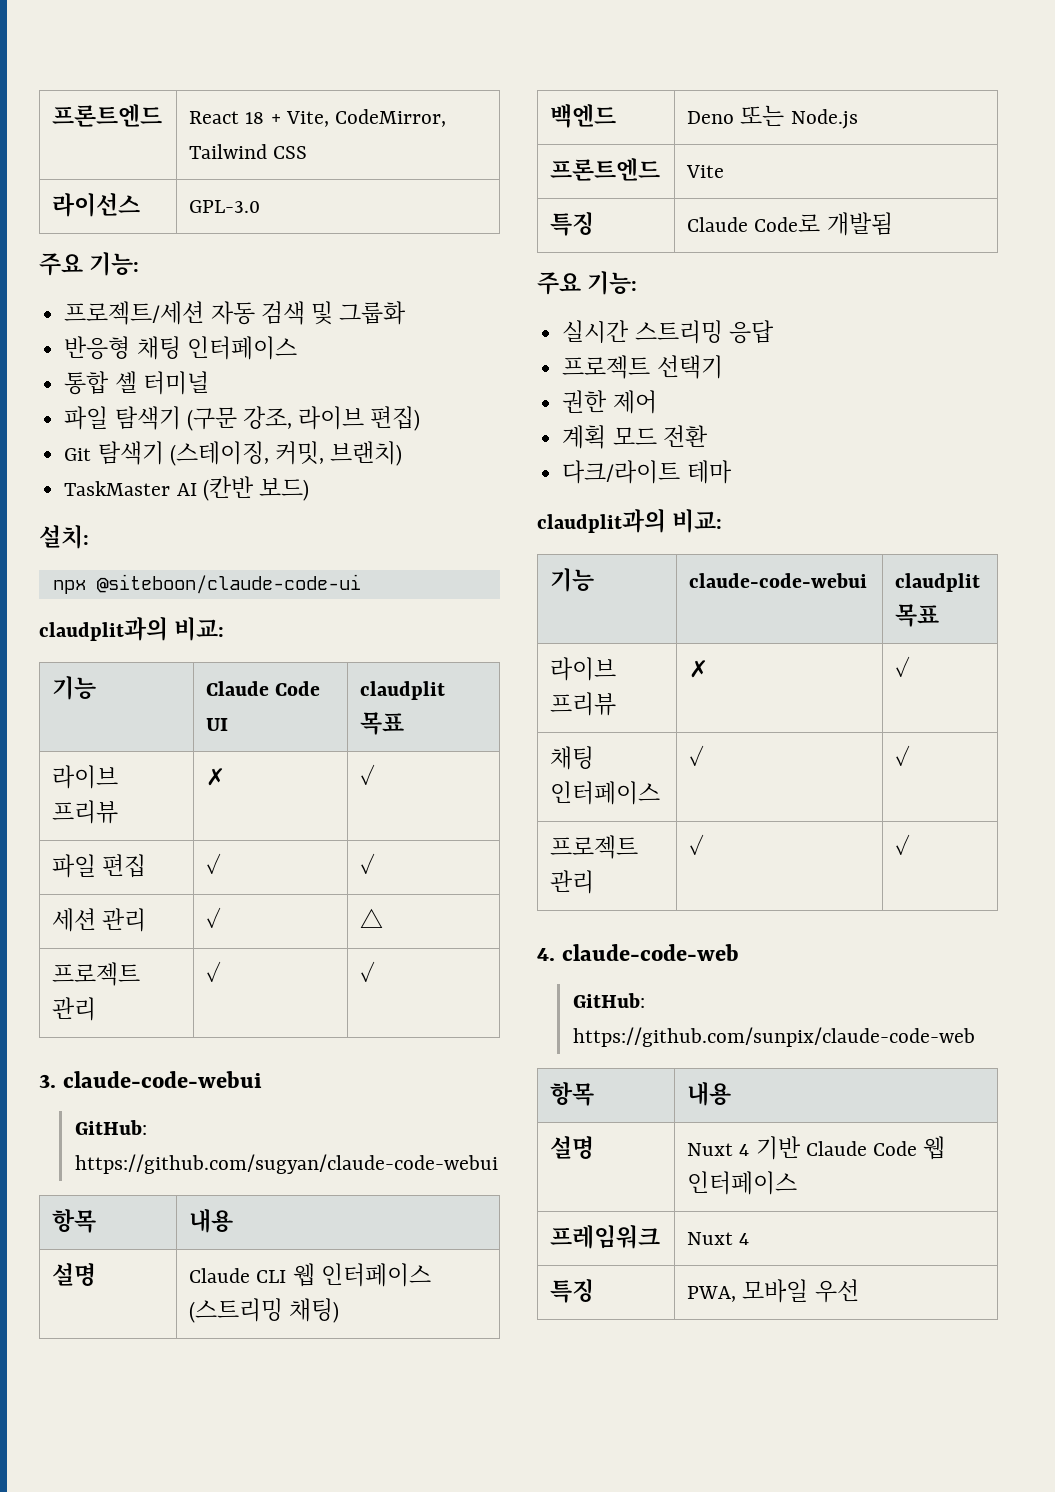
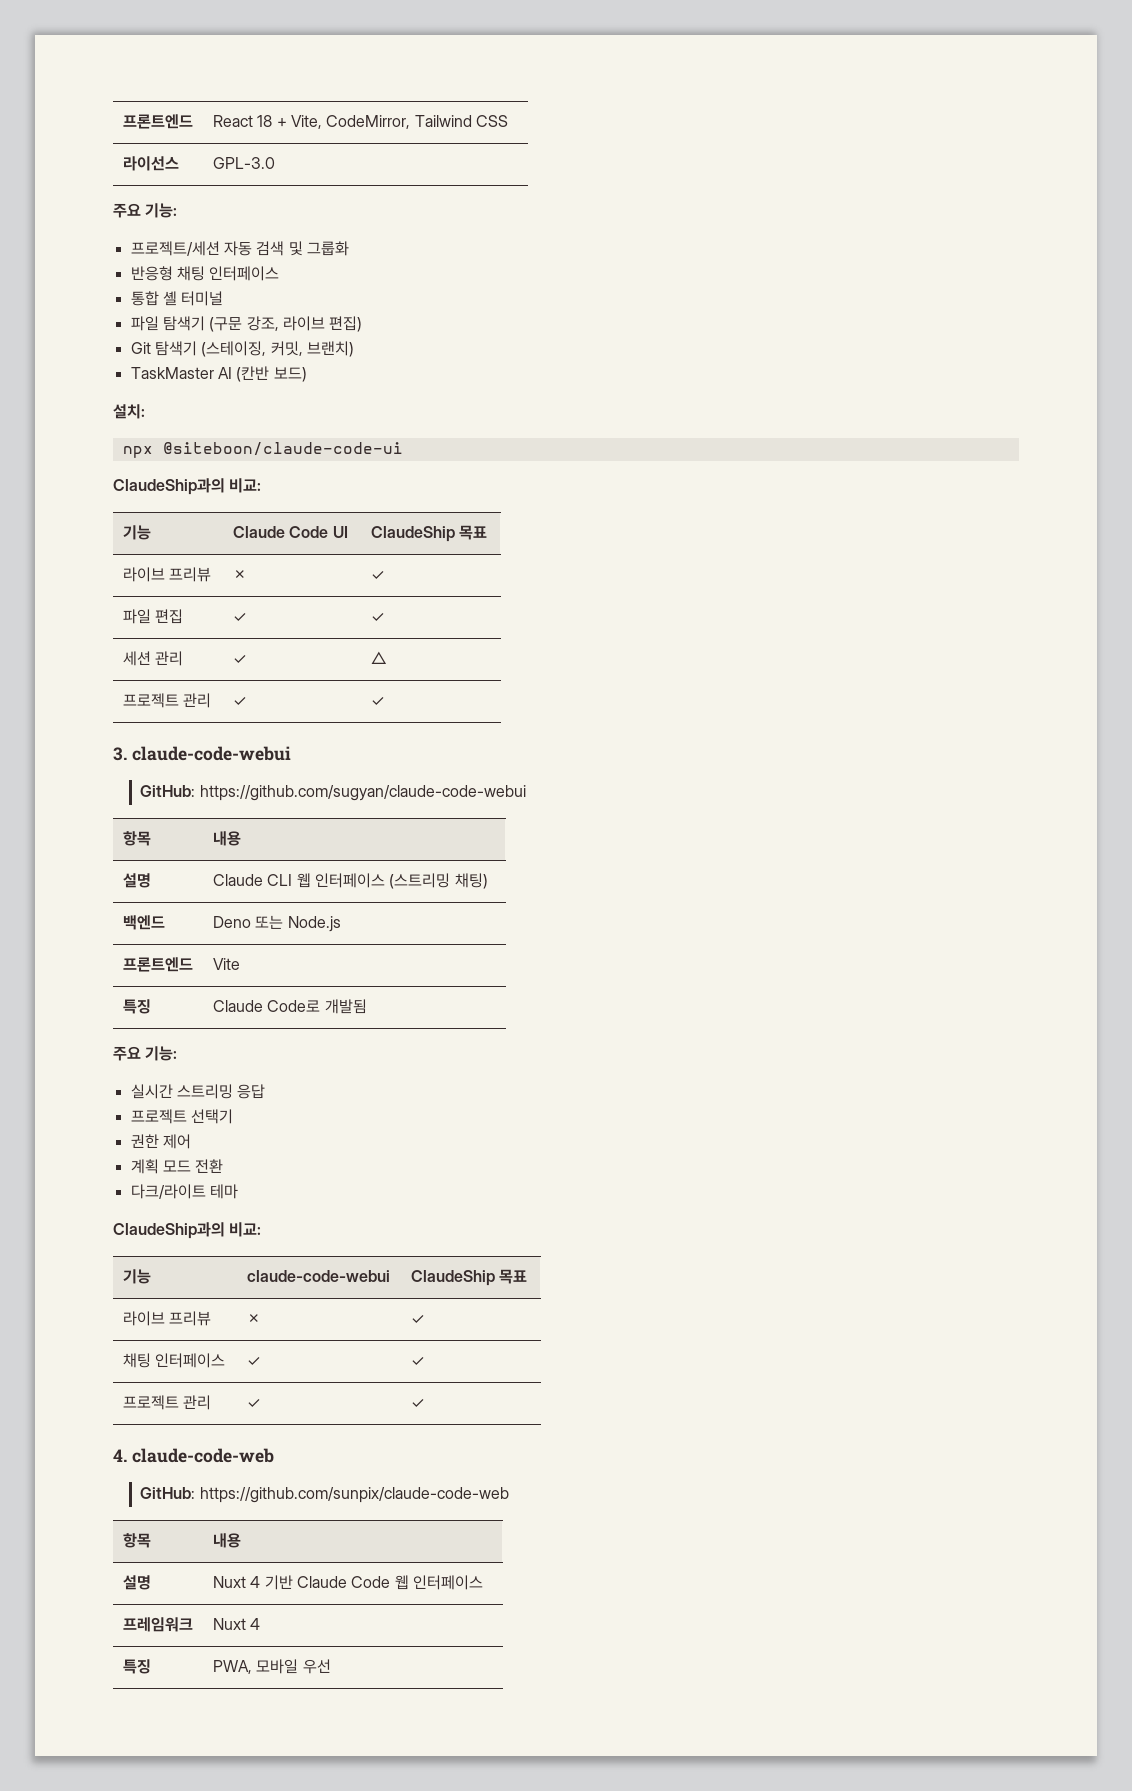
  npx @siteboon/claude-code-ui
- claudplit과의 비교:
+ ClaudeShip과의 비교:
- 기능 | Claude Code UI | claudplit 목표
+ 기능 | Claude Code UI | ClaudeShip 목표
  다크/라이트 테마
- claudplit과의 비교:
+ ClaudeShip과의 비교:
- 기능 | claude-code-webui | claudplit 목표
+ 기능 | claude-code-webui | ClaudeShip 목표

